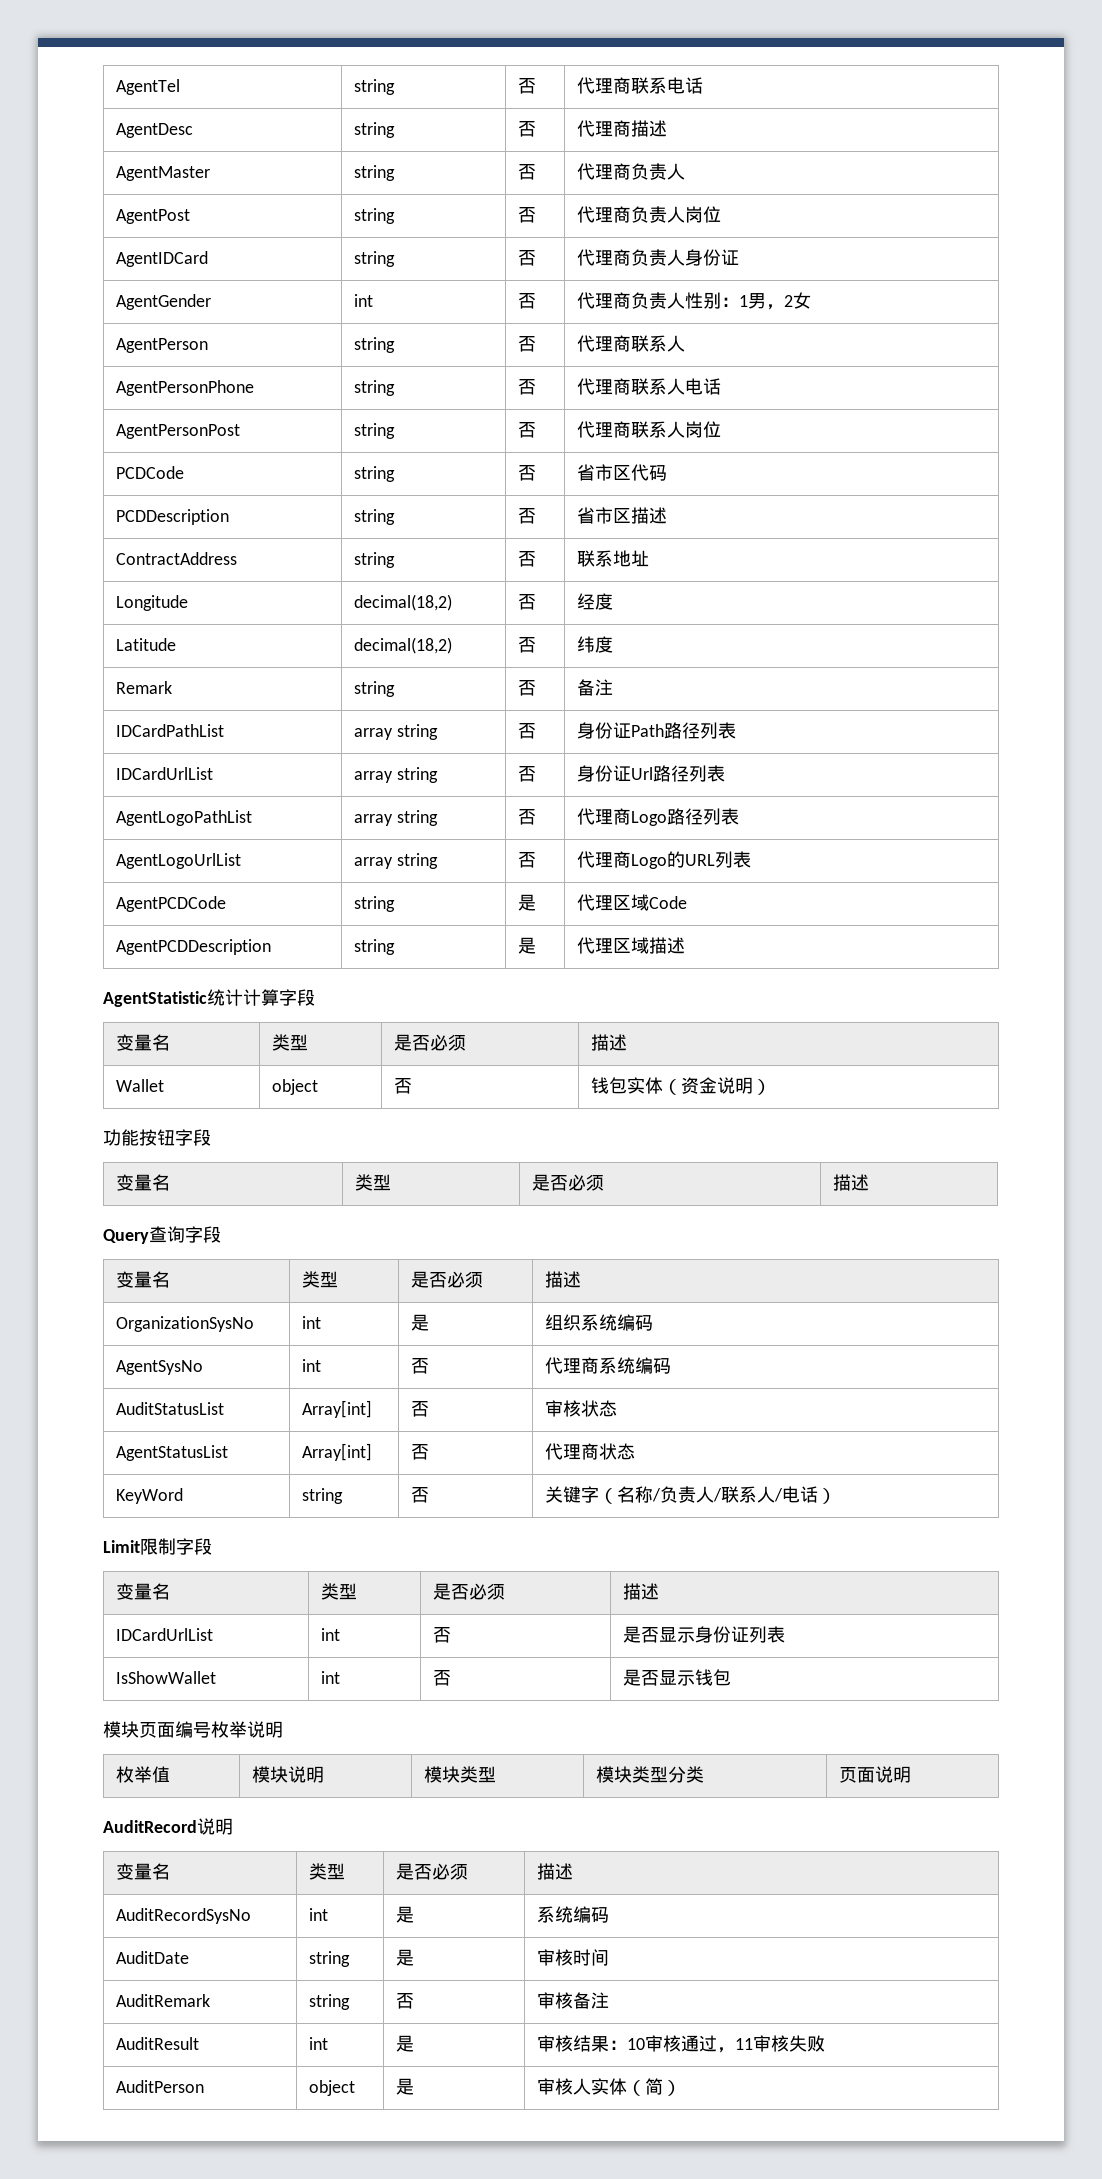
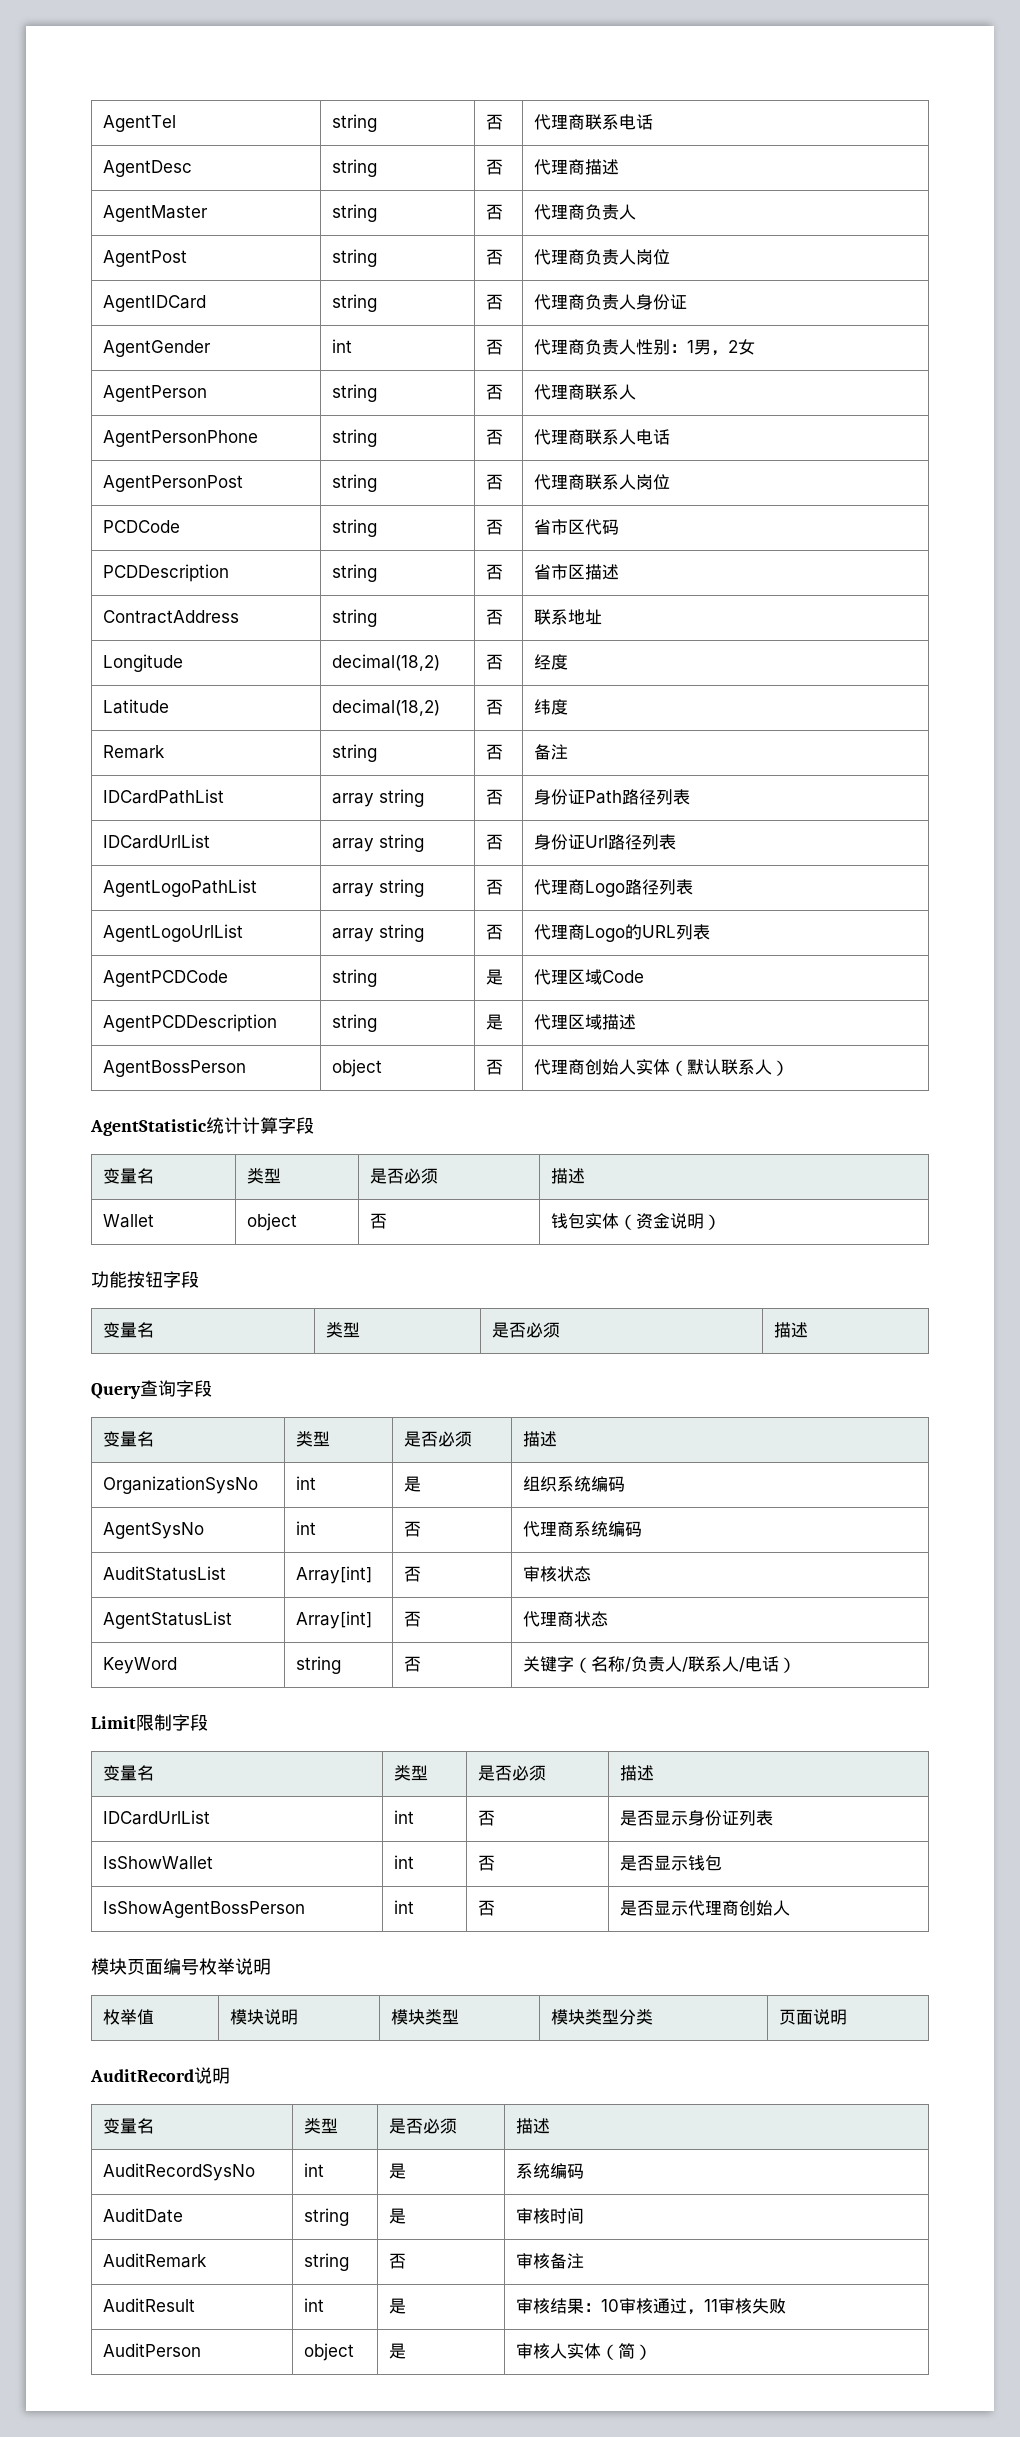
+ AgentBossPerson | object | 否 | 代理商创始人实体（默认联系人）
+ IsShowAgentBossPerson | int | 否 | 是否显示代理商创始人

